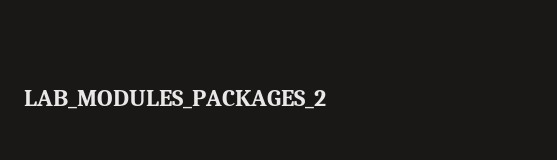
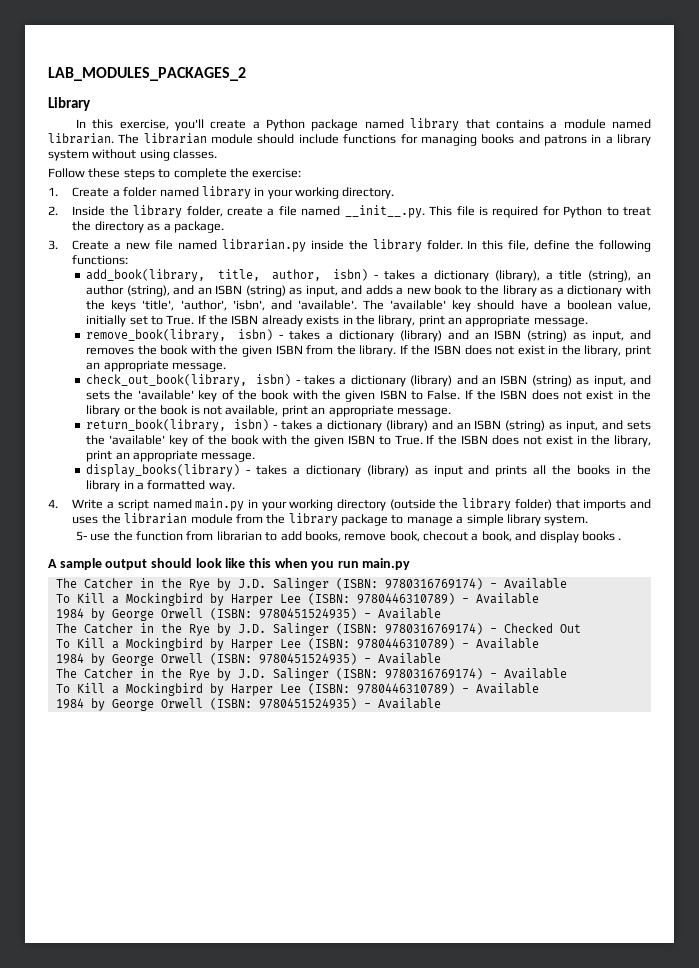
+ Library
+ In this exercise, you'll create a Python package named library that contains a module named librarian. The librarian module should include functions for managing books and patrons in a library system without using classes.
+ Follow these steps to complete the exercise:
+ 1. Create a folder named library in your working directory.
+ 2. Inside the library folder, create a file named __init__.py. This file is required for Python to treat the directory as a package.
+ 3. Create a new file named librarian.py inside the library folder. In this file, define the following functions:
+ add_book(library, title, author, isbn) - takes a dictionary (library), a title (string), an author (string), and an ISBN (string) as input, and adds a new book to the library as a dictionary with the keys 'title', 'author', 'isbn', and 'available'. The 'available' key should have a boolean value, initially set to True. If the ISBN already exists in the library, print an appropriate message.
+ remove_book(library, isbn) - takes a dictionary (library) and an ISBN (string) as input, and removes the book with the given ISBN from the library. If the ISBN does not exist in the library, print an appropriate message.
+ check_out_book(library, isbn) - takes a dictionary (library) and an ISBN (string) as input, and sets the 'available' key of the book with the given ISBN to False. If the ISBN does not exist in the library or the book is not available, print an appropriate message.
+ return_book(library, isbn) - takes a dictionary (library) and an ISBN (string) as input, and sets the 'available' key of the book with the given ISBN to True. If the ISBN does not exist in the library, print an appropriate message.
+ display_books(library) - takes a dictionary (library) as input and prints all the books in the library in a formatted way.
+ 4. Write a script named main.py in your working directory (outside the library folder) that imports and uses the librarian module from the library package to manage a simple library system.
+ 5- use the function from librarian to add books, remove book, checout a book, and display books .
+ A sample output should look like this when you run main.py
+ The Catcher in the Rye by J.D. Salinger (ISBN: 9780316769174) - Available
+ To Kill a Mockingbird by Harper Lee (ISBN: 9780446310789) - Available
+ 1984 by George Orwell (ISBN: 9780451524935) - Available
+ The Catcher in the Rye by J.D. Salinger (ISBN: 9780316769174) - Checked Out
+ To Kill a Mockingbird by Harper Lee (ISBN: 9780446310789) - Available
+ 1984 by George Orwell (ISBN: 9780451524935) - Available
+ The Catcher in the Rye by J.D. Salinger (ISBN: 9780316769174) - Available
+ To Kill a Mockingbird by Harper Lee (ISBN: 9780446310789) - Available
+ 1984 by George Orwell (ISBN: 9780451524935) - Available

